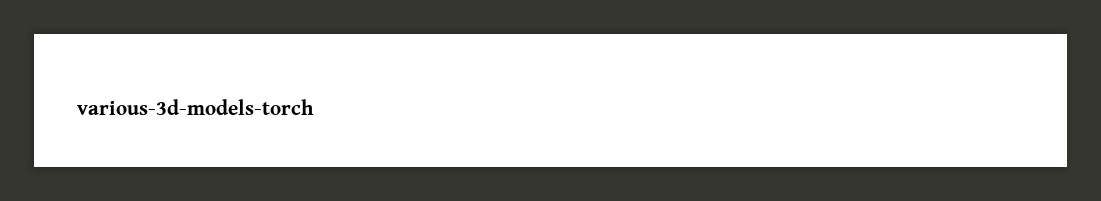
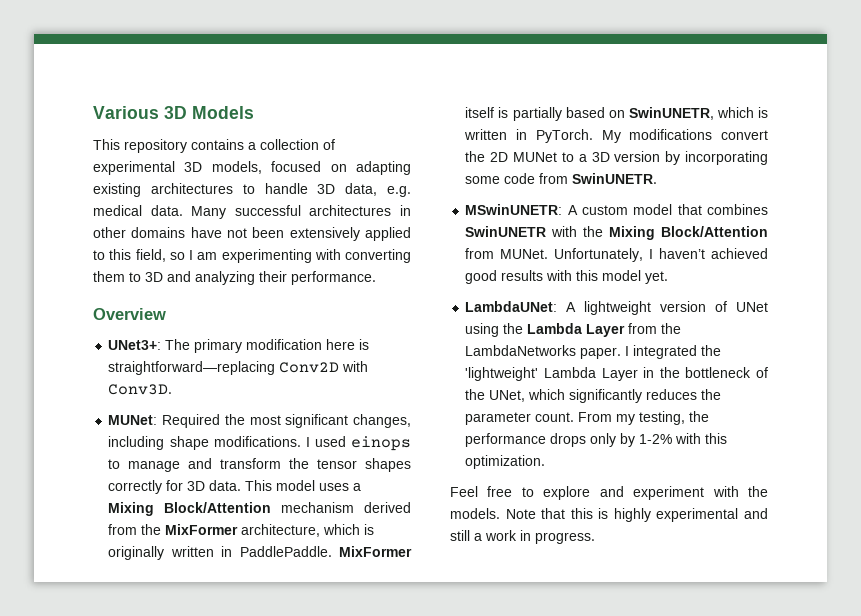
- various-3d-models-torch
+ Various 3D Models
+ This repository contains a collection of experimental 3D models, focused on adapting existing architectures to handle 3D data, e.g. medical data. Many successful architectures in other domains have not been extensively applied to this field, so I am experimenting with converting them to 3D and analyzing their performance.
+ Overview
+ UNet3+: The primary modification here is straightforward—replacing Conv2D with Conv3D.
+ MUNet: Required the most significant changes, including shape modifications. I used einops to manage and transform the tensor shapes correctly for 3D data. This model uses a Mixing Block/Attention mechanism derived from the MixFormer architecture, which is originally written in PaddlePaddle. MixFormer itself is partially based on SwinUNETR, which is written in PyTorch. My modifications convert the 2D MUNet to a 3D version by incorporating some code from SwinUNETR.
+ MSwinUNETR: A custom model that combines SwinUNETR with the Mixing Block/Attention from MUNet. Unfortunately, I haven’t achieved good results with this model yet.
+ LambdaUNet: A lightweight version of UNet using the Lambda Layer from the LambdaNetworks paper. I integrated the 'lightweight' Lambda Layer in the bottleneck of the UNet, which significantly reduces the parameter count. From my testing, the performance drops only by 1-2% with this optimization.
+ Feel free to explore and experiment with the models. Note that this is highly experimental and still a work in progress.

